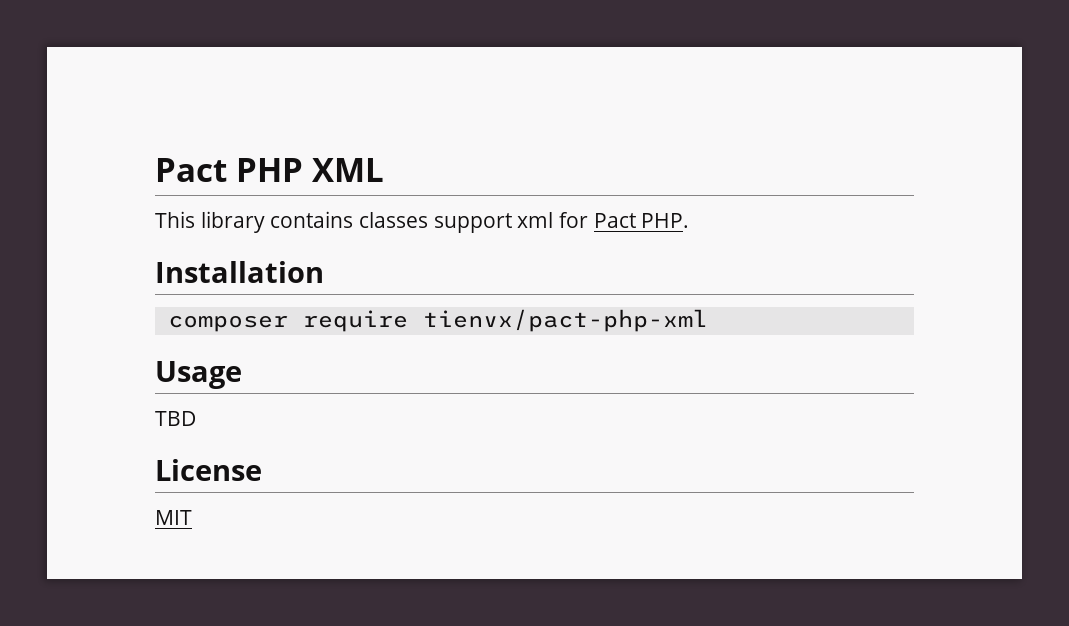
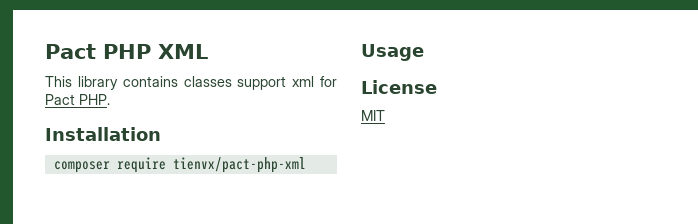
- TBD

